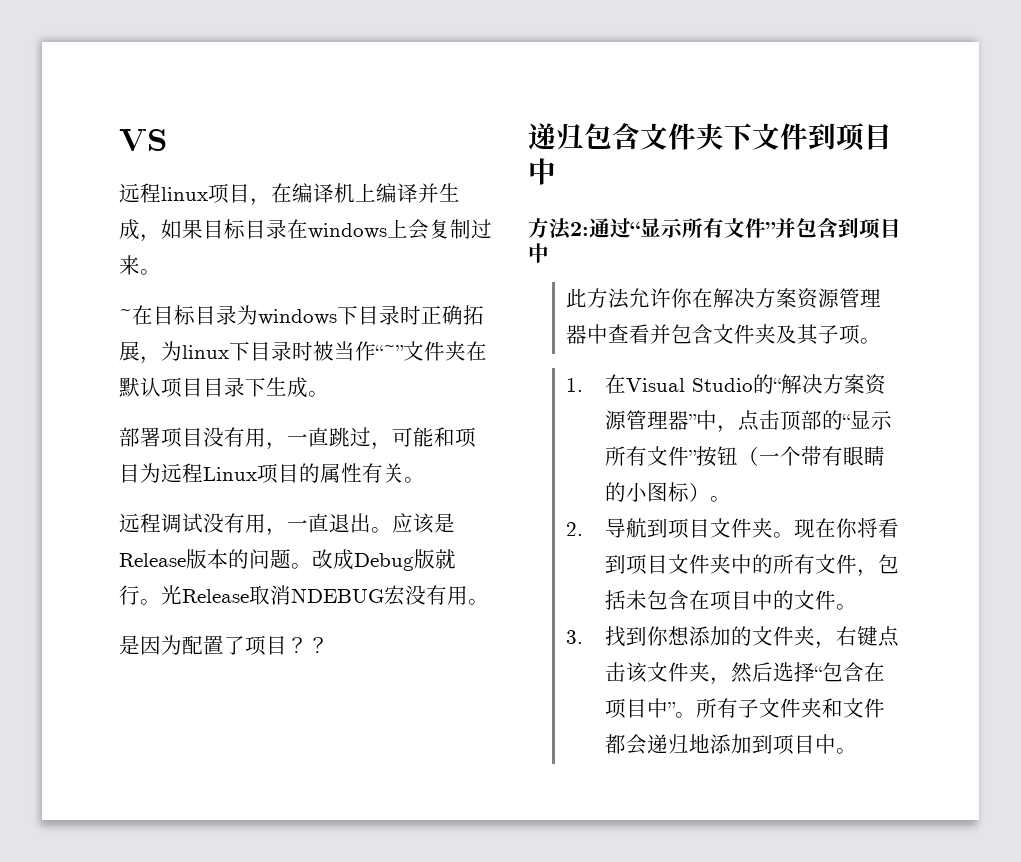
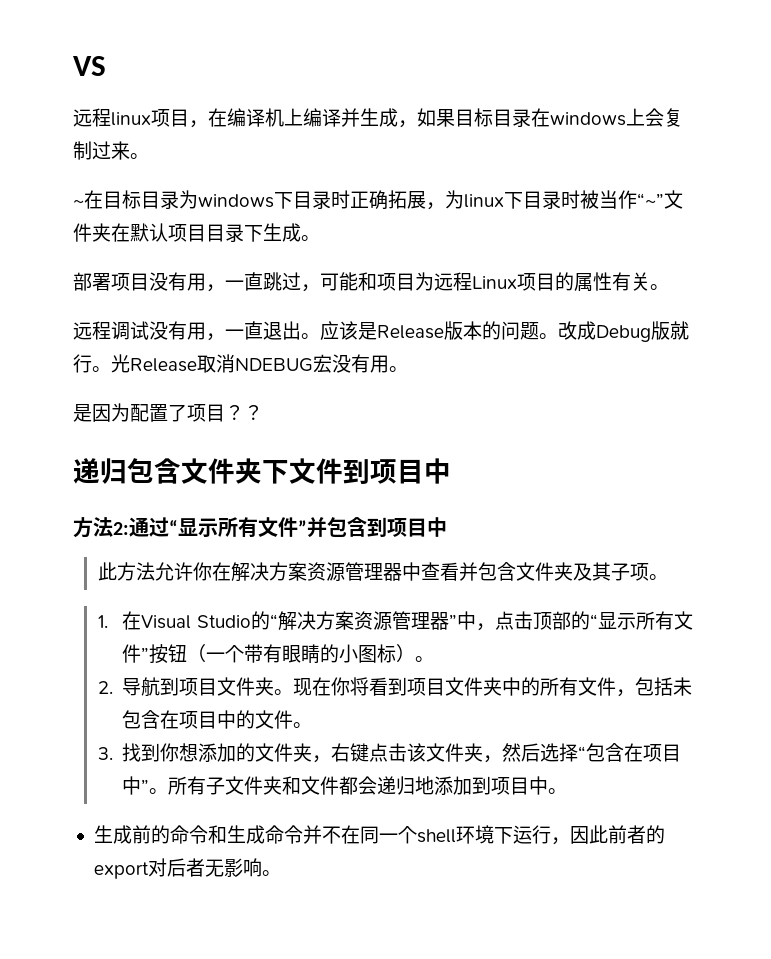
+ 生成前的命令和生成命令并不在同一个shell环境下运行，因此前者的export对后者无影响。

